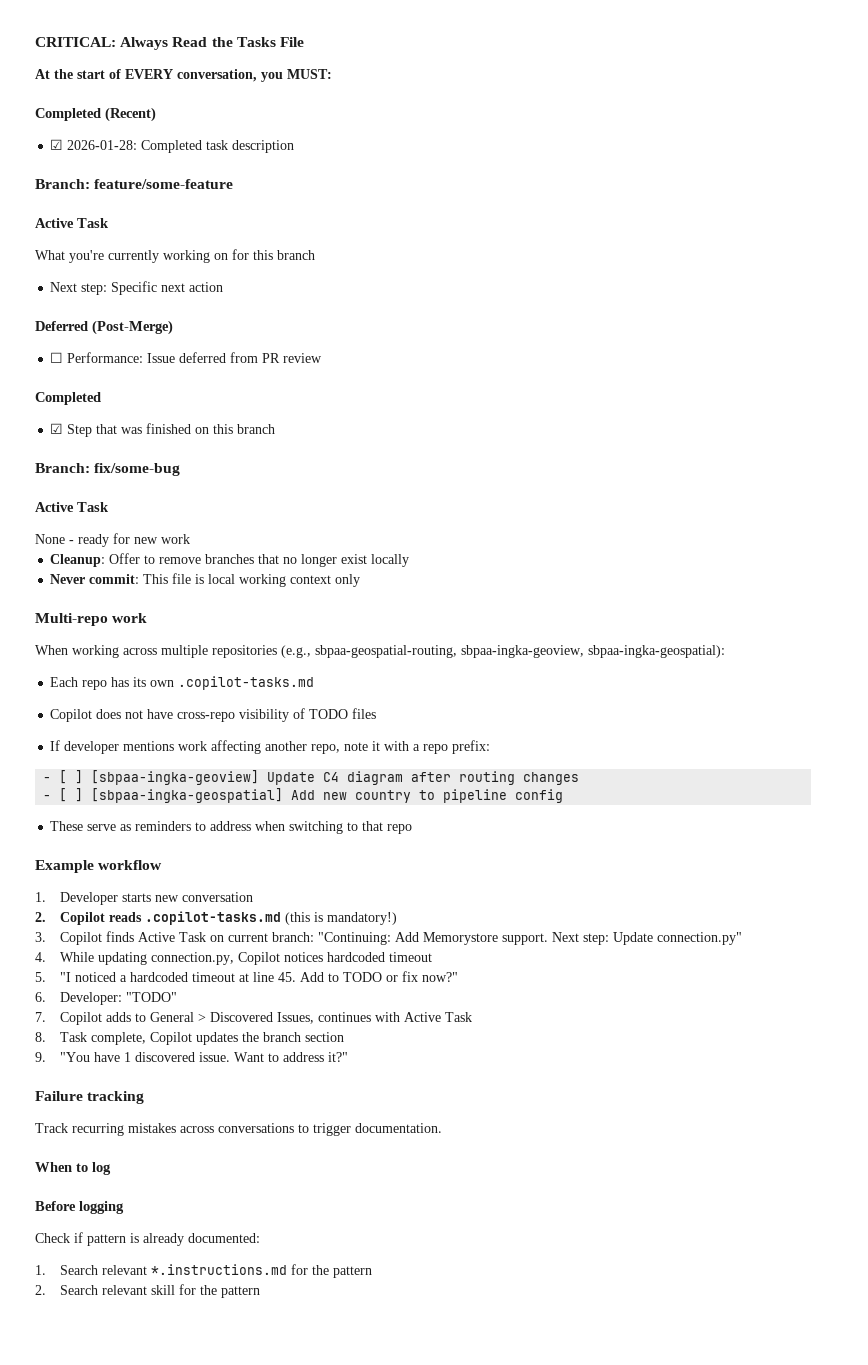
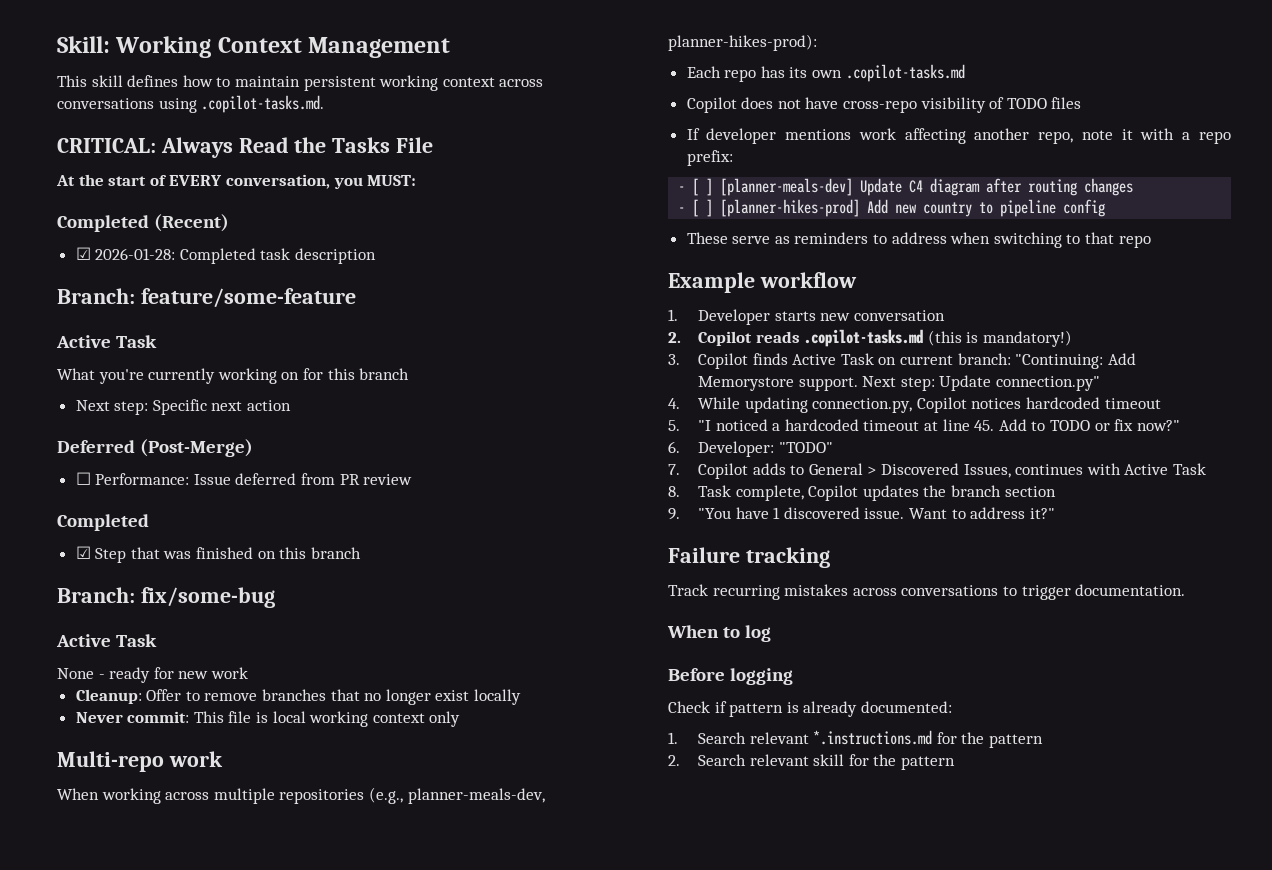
+ Skill: Working Context Management
+ This skill defines how to maintain persistent working context across conversations using .copilot-tasks.md.
- When working across multiple repositories (e.g., sbpaa-geospatial-routing, sbpaa-ingka-geoview, sbpaa-ingka-geospatial):
+ When working across multiple repositories (e.g., planner-meals-dev, planner-hikes-prod):
- - [ ] [sbpaa-ingka-geoview] Update C4 diagram after routing changes
+ - [ ] [planner-meals-dev] Update C4 diagram after routing changes
- - [ ] [sbpaa-ingka-geospatial] Add new country to pipeline config
+ - [ ] [planner-hikes-prod] Add new country to pipeline config

